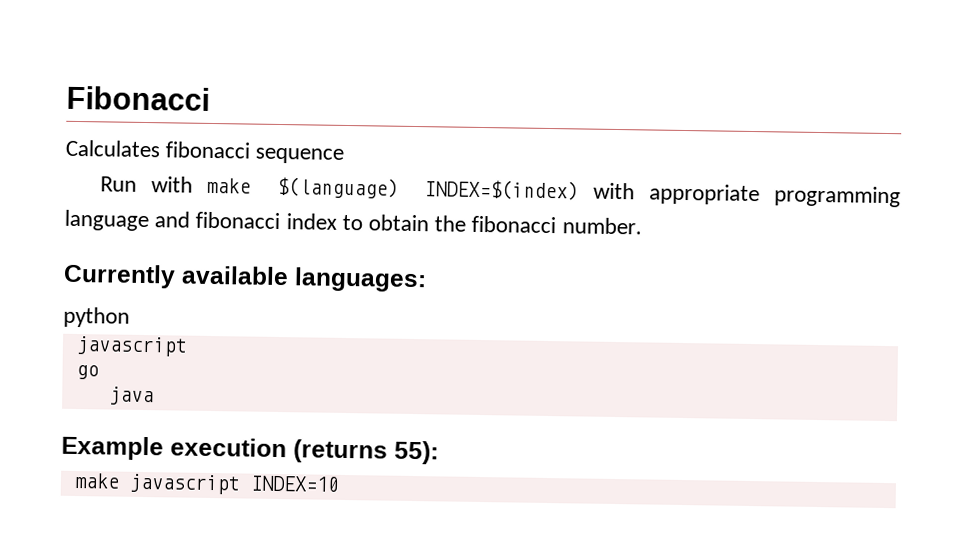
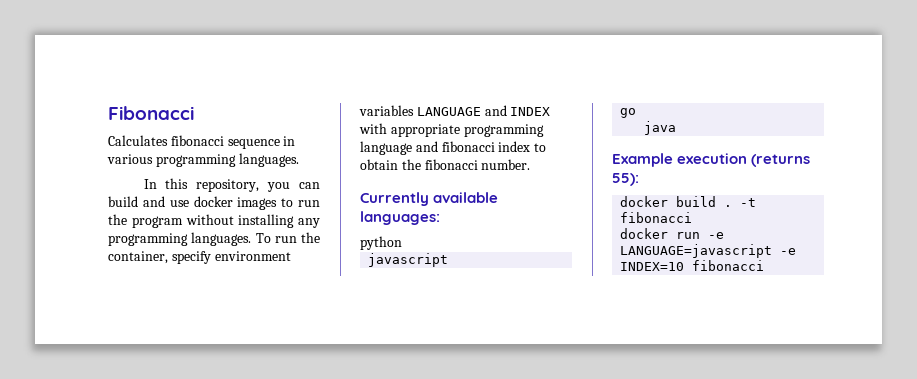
- Calculates fibonacci sequence
- Run with make $(language) INDEX=$(index) with appropriate programming language and fibonacci index to obtain the fibonacci number.
+ Calculates fibonacci sequence in various programming languages.
+ In this repository, you can build and use docker images to run the program without installing any programming languages. To run the container, specify environment variables LANGUAGE and INDEX with appropriate programming language and fibonacci index to obtain the fibonacci number.
- make javascript INDEX=10
+ docker build . -t fibonacci
+ docker run -e LANGUAGE=javascript -e INDEX=10 fibonacci

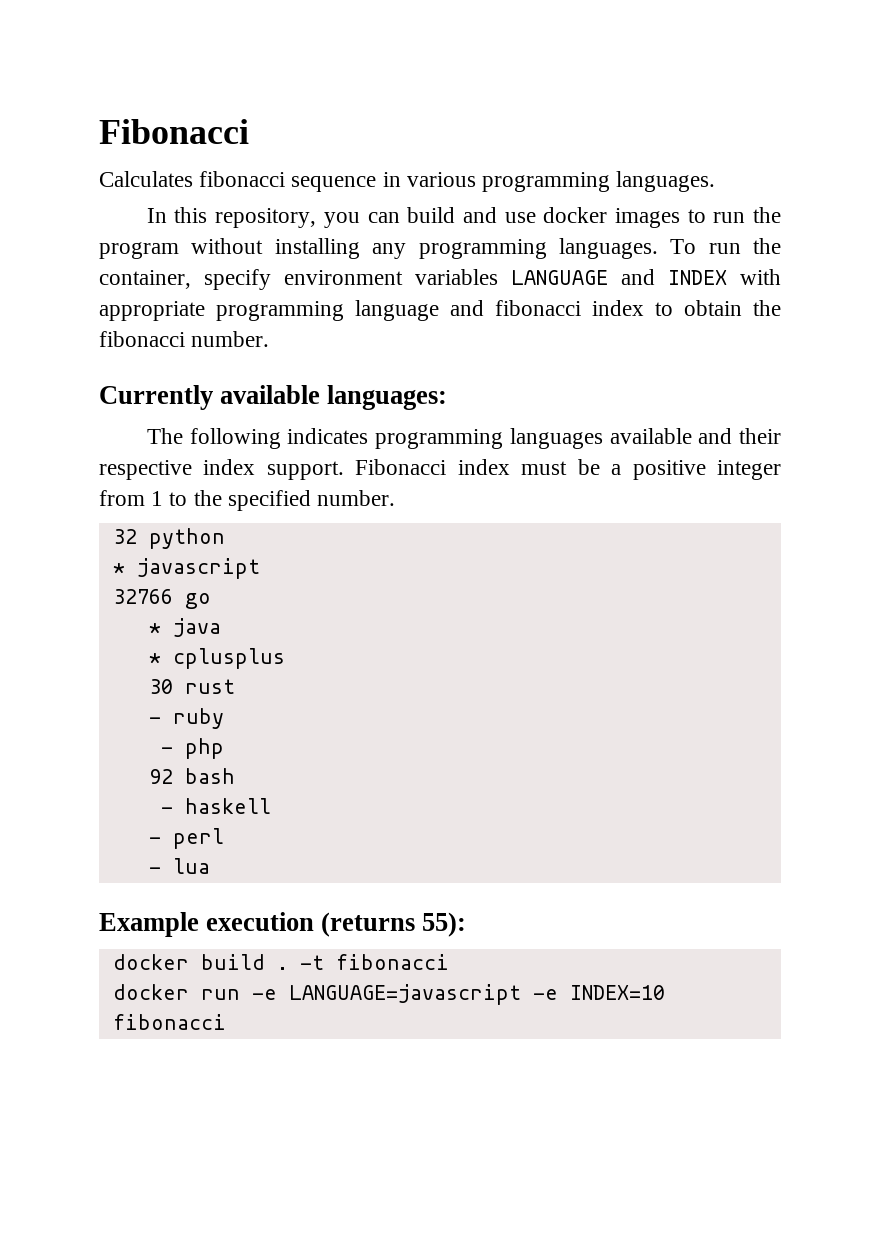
- python
+ The following indicates programming languages available and their respective index support. Fibonacci index must be a positive integer from 1 to the specified number.
+ 32 python
- javascript
+ * javascript
- go
+ 32766 go
- java
+ * java
+ * cplusplus
+ 30 rust
+ - ruby
+ - php
+ 92 bash
+ - haskell
+ - perl
+ - lua

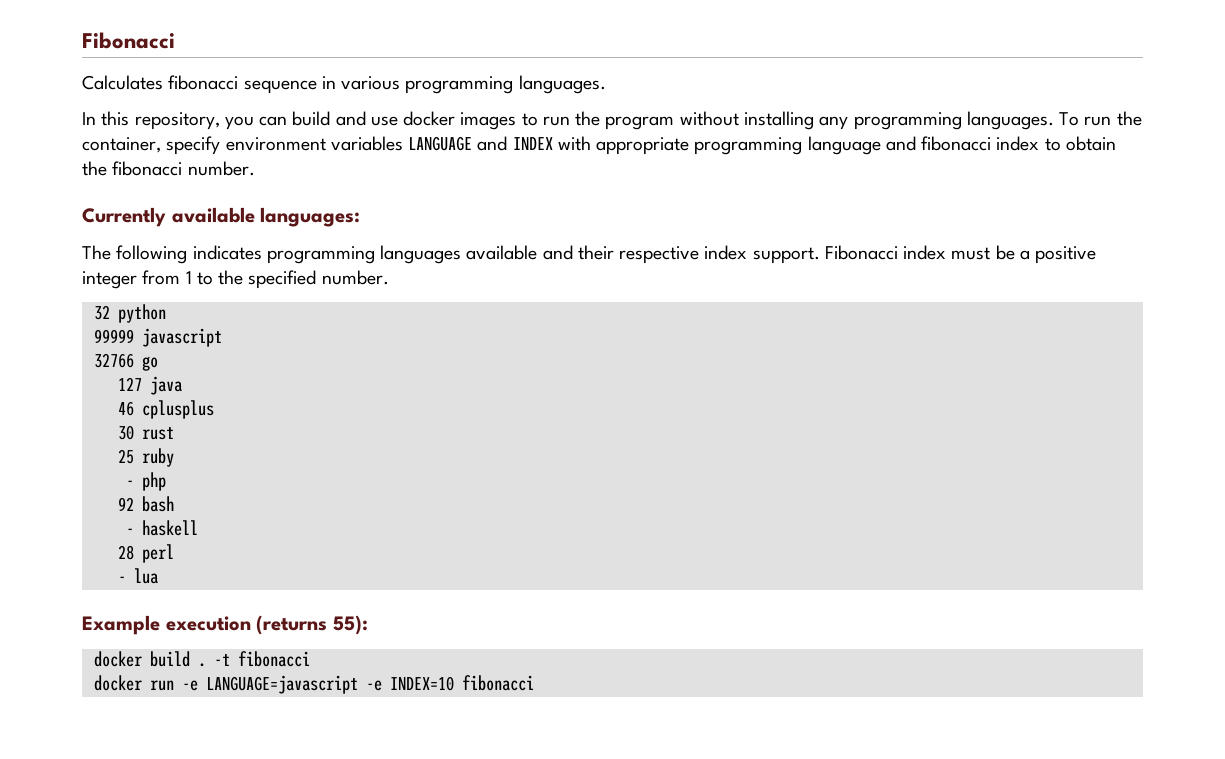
- * javascript
+ 99999 javascript
- * java
+ 127 java
- * cplusplus
+ 46 cplusplus
- - ruby
+ 25 ruby
- - perl
+ 28 perl

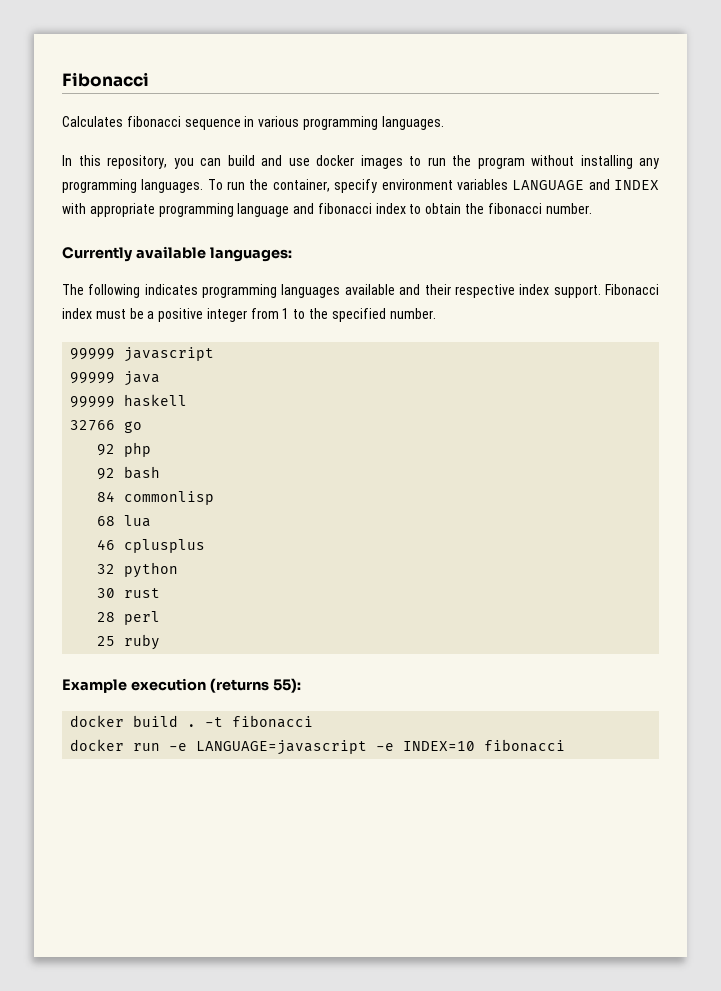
- 32 python
  99999 javascript
+ 99999 java
+ 99999 haskell
- 127 java
+ 92 php
+ 92 bash
+ 84 commonlisp
+ 68 lua
  46 cplusplus
+ 32 python
  30 rust
- 25 ruby
- - php
- 92 bash
- - haskell
- - lua
+ 25 ruby

